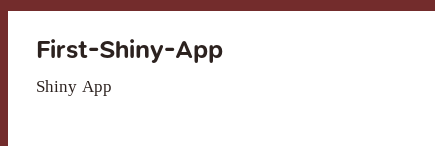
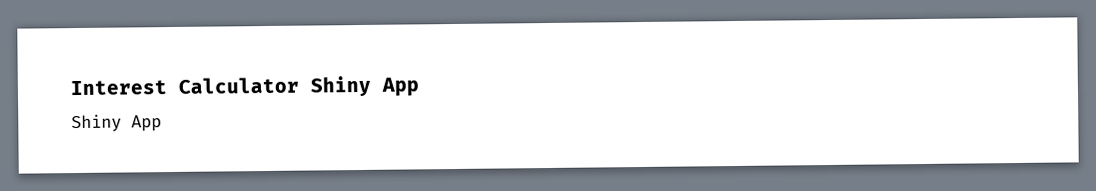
- First-Shiny-App
+ Interest Calculator Shiny App

